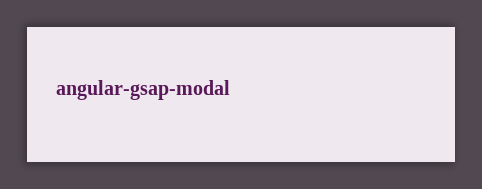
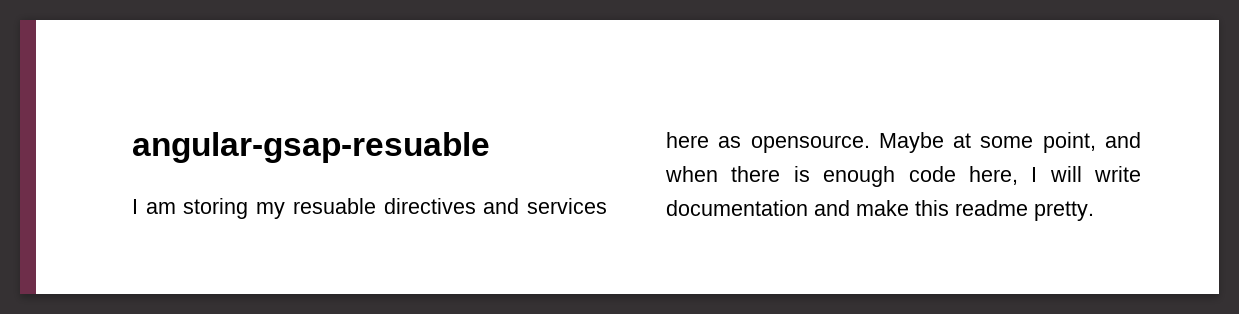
- angular-gsap-modal
+ angular-gsap-resuable
+ I am storing my resuable directives and services here as opensource. Maybe at some point, and when there is enough code here, I will write documentation and make this readme pretty.

